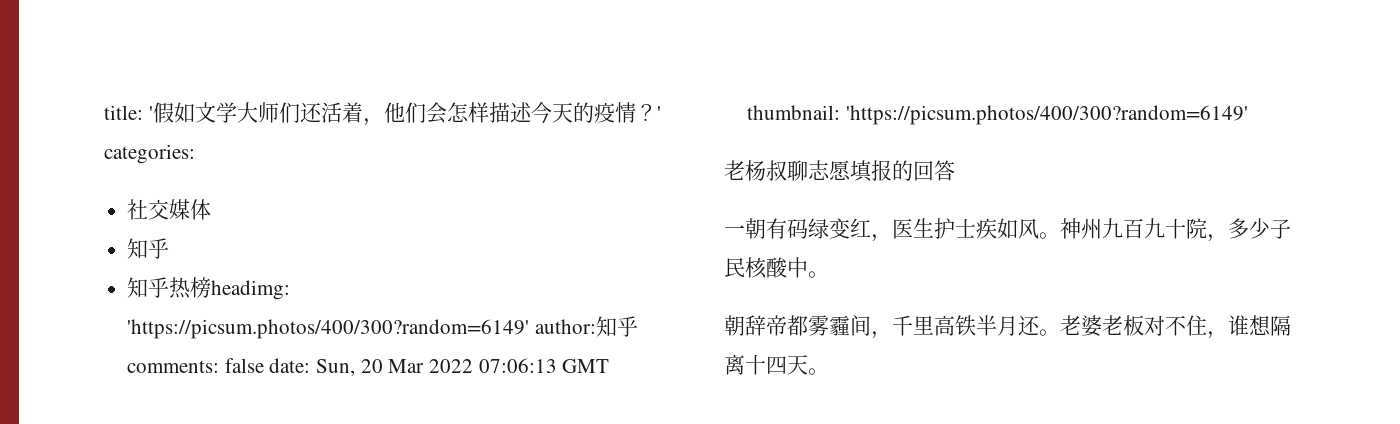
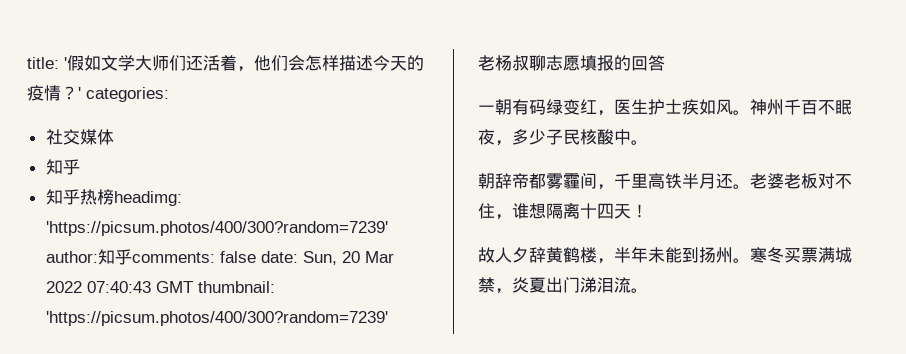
- 知乎热榜headimg: 'https://picsum.photos/400/300?random=6149' author:知乎comments: false date: Sun, 20 Mar 2022 07:06:13 GMT thumbnail: 'https://picsum.photos/400/300?random=6149'
+ 知乎热榜headimg: 'https://picsum.photos/400/300?random=7239' author:知乎comments: false date: Sun, 20 Mar 2022 07:40:43 GMT thumbnail: 'https://picsum.photos/400/300?random=7239'
- 神州九百九十院，多少子民核酸中。
+ 神州千百不眠夜，多少子民核酸中。
- 老婆老板对不住，谁想隔离十四天。
+ 老婆老板对不住，谁想隔离十四天！
+ 故人夕辞黄鹤楼，半年未能到扬州。寒冬买票满城禁，炎夏出门涕泪流。

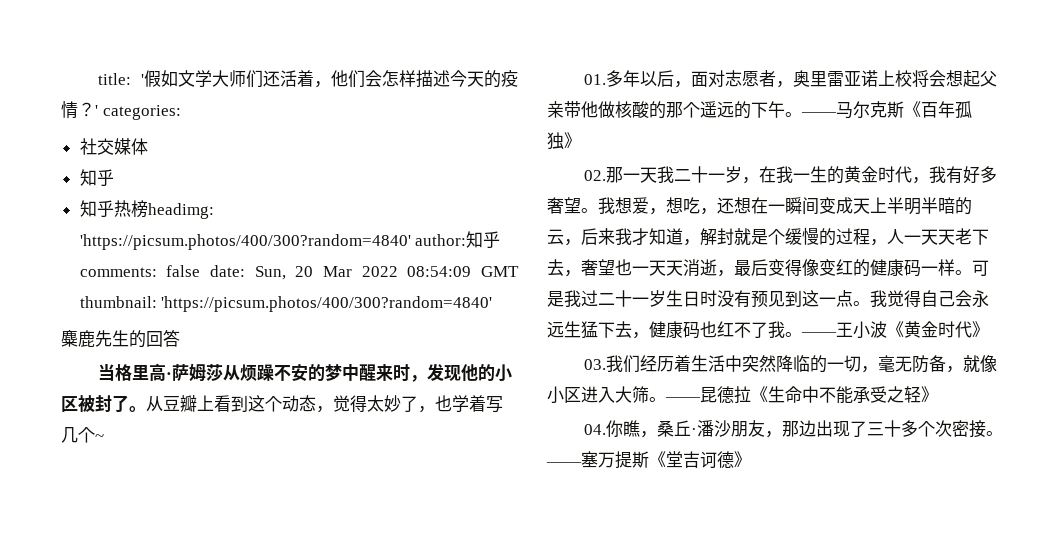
- 知乎热榜headimg: 'https://picsum.photos/400/300?random=7239' author:知乎comments: false date: Sun, 20 Mar 2022 07:40:43 GMT thumbnail: 'https://picsum.photos/400/300?random=7239'
- 老杨叔聊志愿填报的回答
- 一朝有码绿变红，医生护士疾如风。神州千百不眠夜，多少子民核酸中。
- 朝辞帝都雾霾间，千里高铁半月还。老婆老板对不住，谁想隔离十四天！
- 故人夕辞黄鹤楼，半年未能到扬州。寒冬买票满城禁，炎夏出门涕泪流。
+ 知乎热榜headimg: 'https://picsum.photos/400/300?random=4840' author:知乎comments: false date: Sun, 20 Mar 2022 08:54:09 GMT thumbnail: 'https://picsum.photos/400/300?random=4840'
+ 麋鹿先生的回答
+ 当格里高·萨姆莎从烦躁不安的梦中醒来时，发现他的小区被封了。从豆瓣上看到这个动态，觉得太妙了，也学着写几个~
+ 01.多年以后，面对志愿者，奥里雷亚诺上校将会想起父亲带他做核酸的那个遥远的下午。——马尔克斯《百年孤独》
+ 02.那一天我二十一岁，在我一生的黄金时代，我有好多奢望。我想爱，想吃，还想在一瞬间变成天上半明半暗的云，后来我才知道，解封就是个缓慢的过程，人一天天老下去，奢望也一天天消逝，最后变得像变红的健康码一样。可是我过二十一岁生日时没有预见到这一点。我觉得自己会永远生猛下去，健康码也红不了我。——王小波《黄金时代》
+ 03.我们经历着生活中突然降临的一切，毫无防备，就像小区进入大筛。——昆德拉《生命中不能承受之轻》
+ 04.你瞧，桑丘·潘沙朋友，那边出现了三十多个次密接。——塞万提斯《堂吉诃德》

